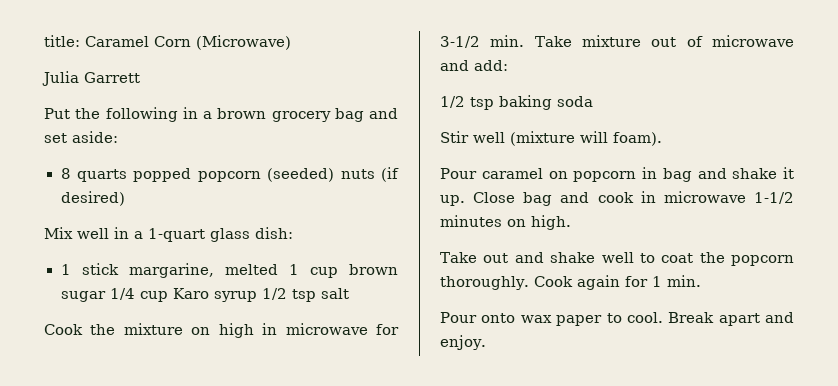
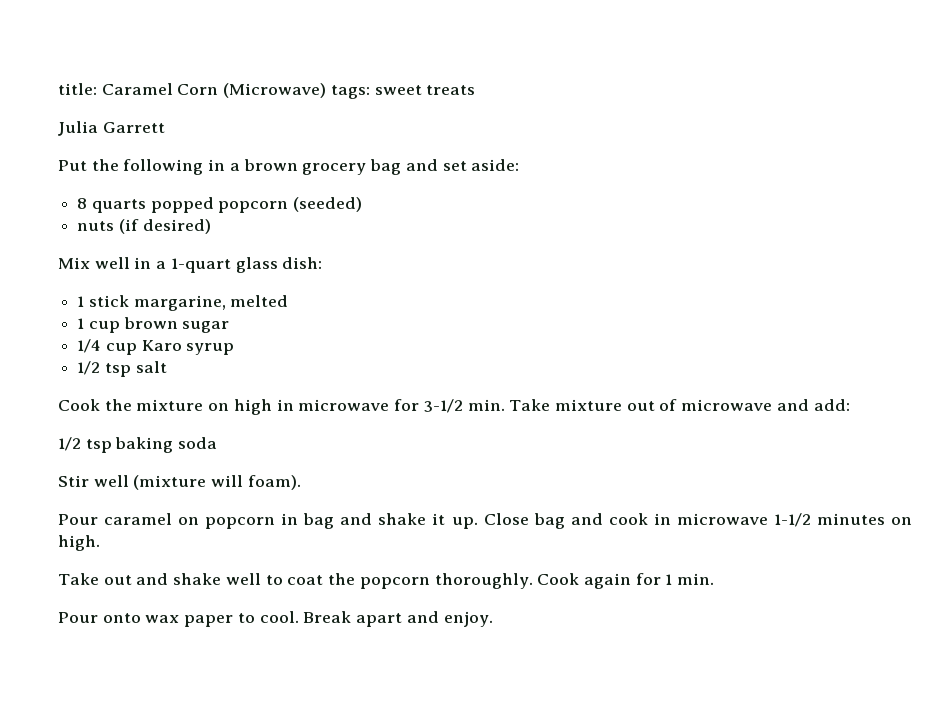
- title: Caramel Corn (Microwave)
+ title: Caramel Corn (Microwave) tags: sweet treats
- 8 quarts popped popcorn (seeded) nuts (if desired)
+ 8 quarts popped popcorn (seeded)
+ nuts (if desired)
- 1 stick margarine, melted 1 cup brown sugar 1/4 cup Karo syrup 1/2 tsp salt
+ 1 stick margarine, melted
+ 1 cup brown sugar
+ 1/4 cup Karo syrup
+ 1/2 tsp salt

